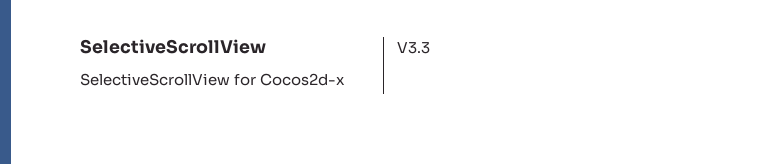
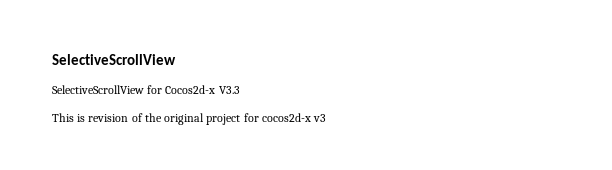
+ This is revision of the original project for cocos2d-x v3

